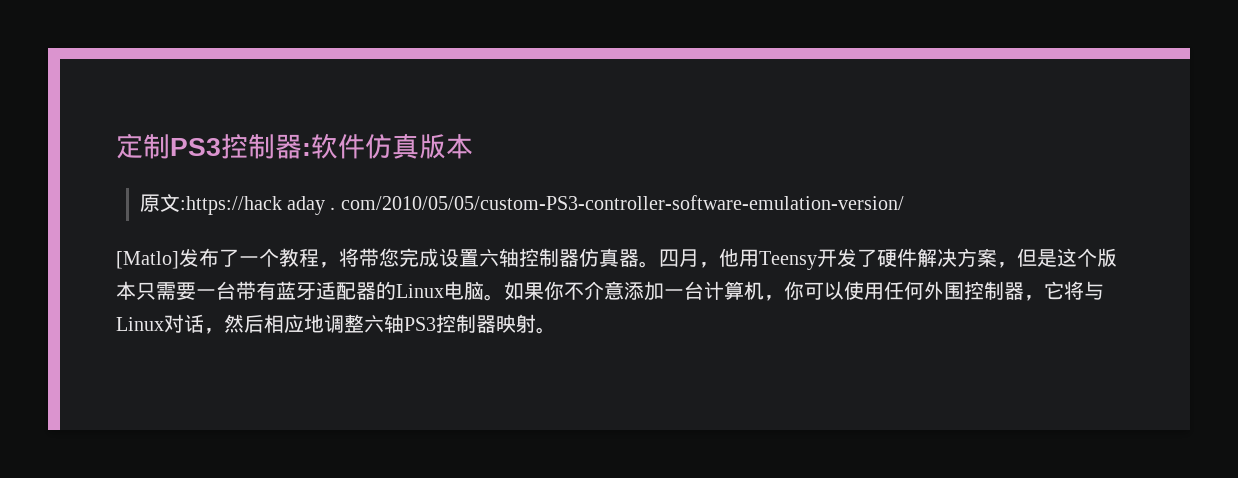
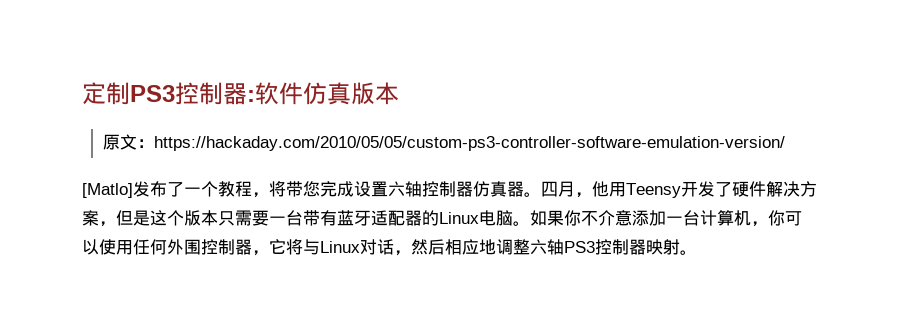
- 原文:https://hack aday . com/2010/05/05/custom-PS3-controller-software-emulation-version/
+ 原文：https://hackaday.com/2010/05/05/custom-ps3-controller-software-emulation-version/

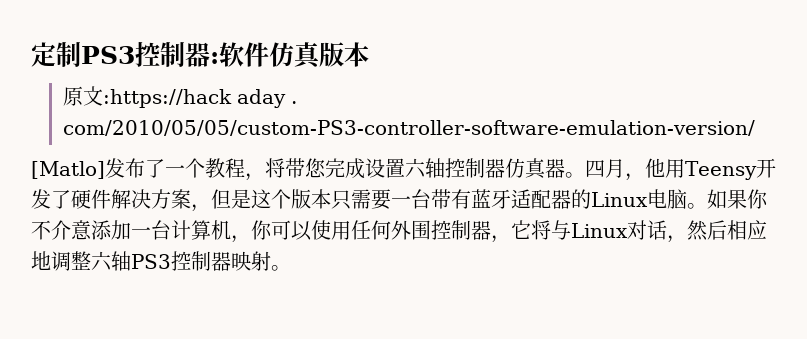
- 原文：https://hackaday.com/2010/05/05/custom-ps3-controller-software-emulation-version/
+ 原文:https://hack aday . com/2010/05/05/custom-PS3-controller-software-emulation-version/

